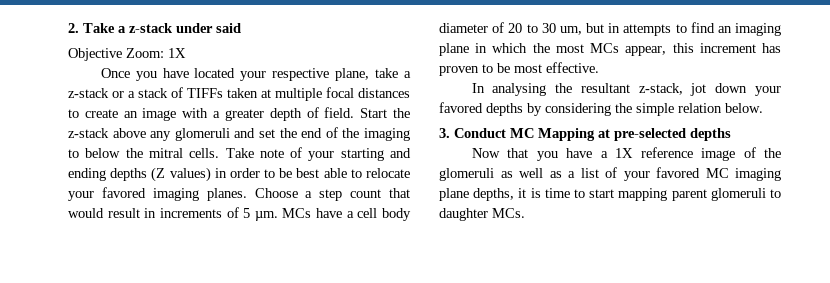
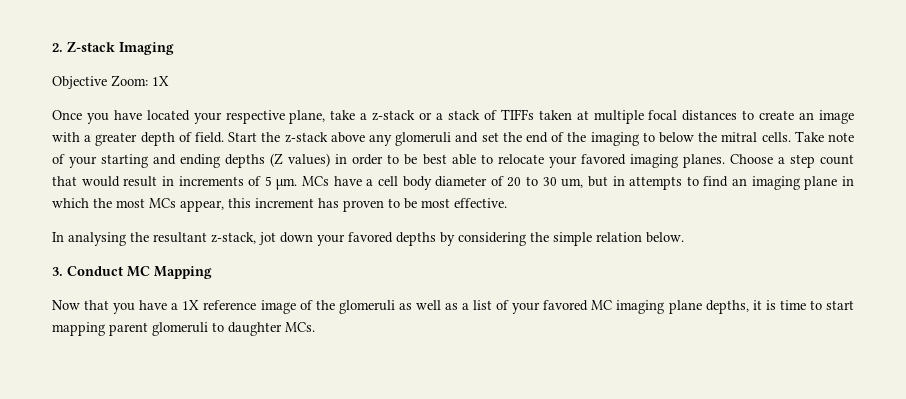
- 2. Take a z-stack under said
+ 2. Z-stack Imaging
- 3. Conduct MC Mapping at pre-selected depths
+ 3. Conduct MC Mapping

